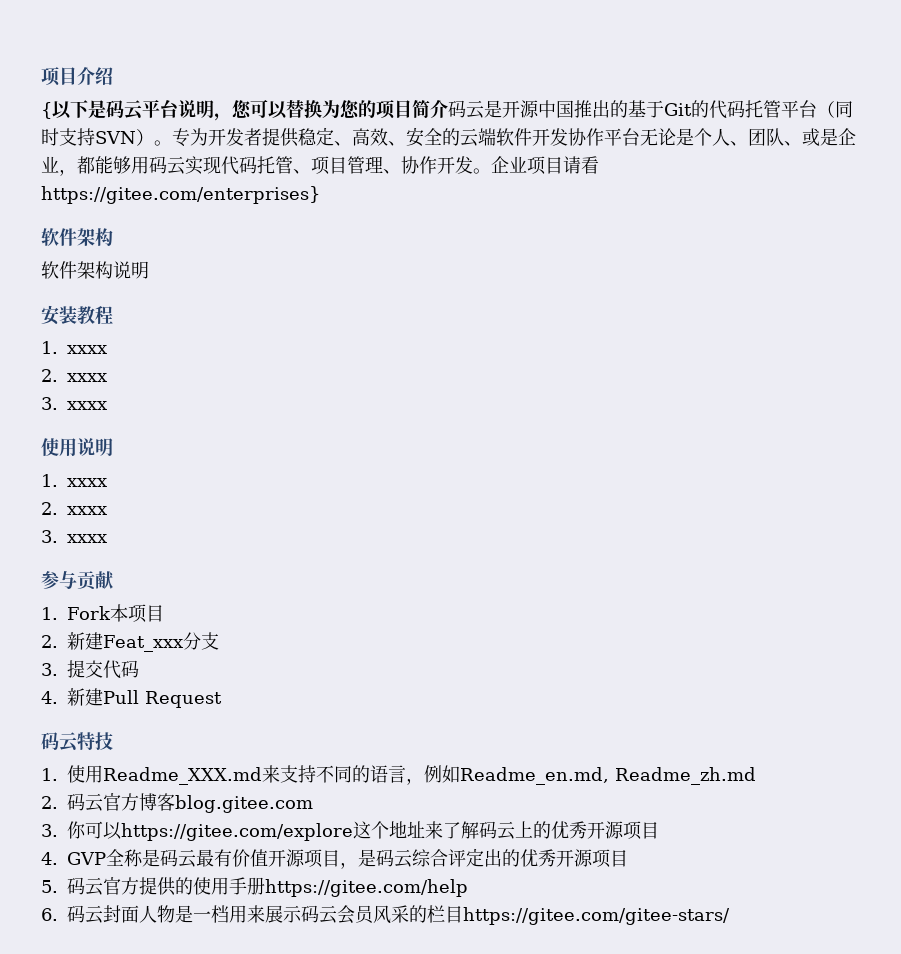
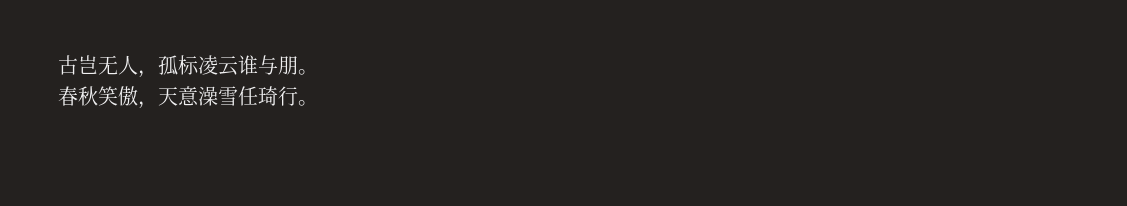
- 项目介绍
- {以下是码云平台说明，您可以替换为您的项目简介码云是开源中国推出的基于Git的代码托管平台（同时支持SVN）。专为开发者提供稳定、高效、安全的云端软件开发协作平台无论是个人、团队、或是企业，都能够用码云实现代码托管、项目管理、协作开发。企业项目请看https://gitee.com/enterprises}
- 软件架构
- 软件架构说明
- 安装教程
- 1. xxxx
- 2. xxxx
- 3. xxxx
- 使用说明
- 1. xxxx
- 2. xxxx
- 3. xxxx
- 参与贡献
- 1. Fork本项目
- 2.新建Feat_xxx分支
- 3.提交代码
- 4.新建Pull Request
- 码云特技
- 1.使用Readme_XXX.md来支持不同的语言，例如Readme_en.md, Readme_zh.md
- 2.码云官方博客blog.gitee.com
- 3.你可以https://gitee.com/explore这个地址来了解码云上的优秀开源项目
- 4. GVP全称是码云最有价值开源项目，是码云综合评定出的优秀开源项目
- 5.码云官方提供的使用手册https://gitee.com/help
- 6.码云封面人物是一档用来展示码云会员风采的栏目https://gitee.com/gitee-stars/
+ 古岂无人，孤标凌云谁与朋。
+ 春秋笑傲，天意澡雪任琦行。

